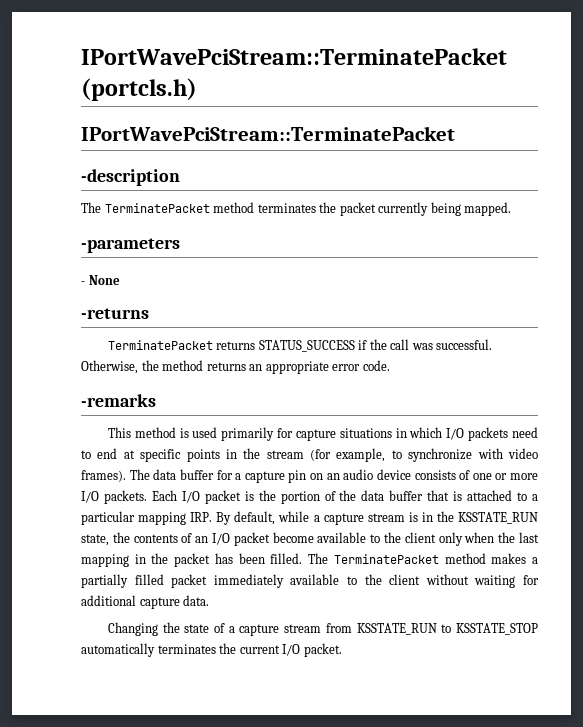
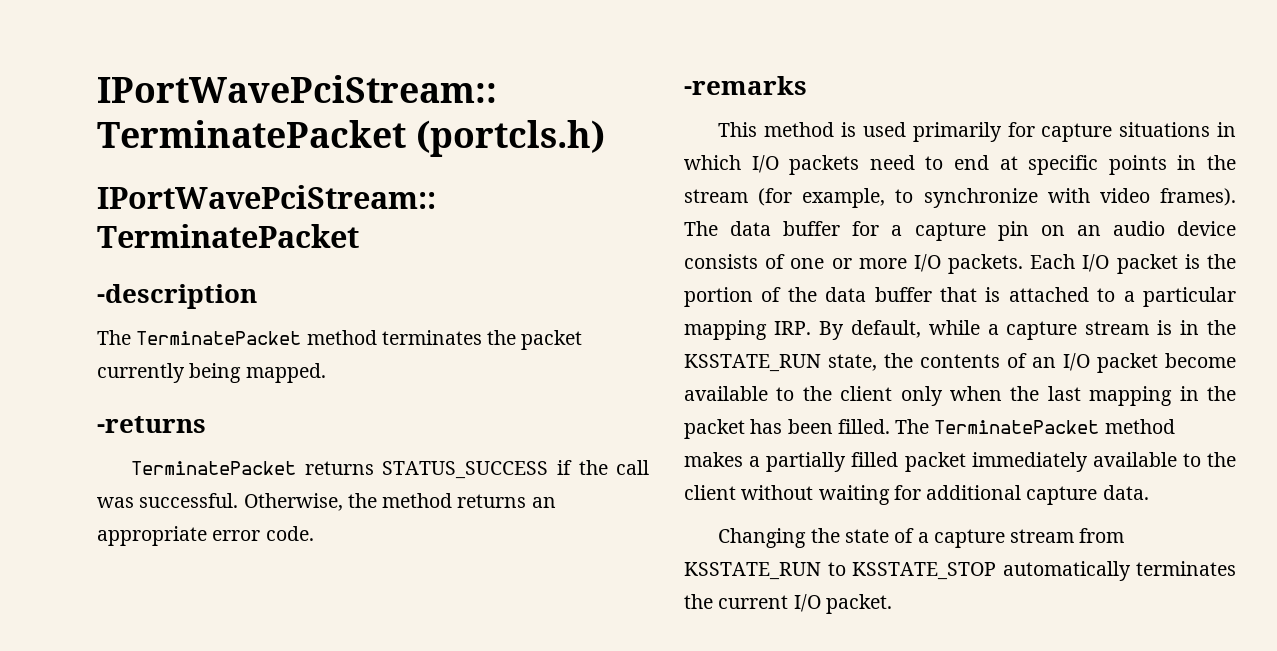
- -parameters
- - None

